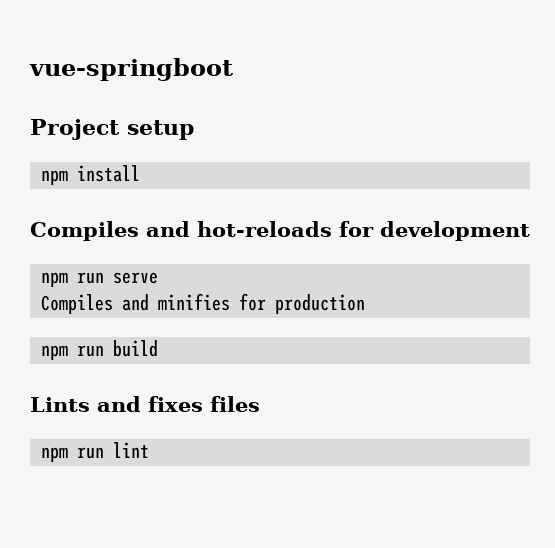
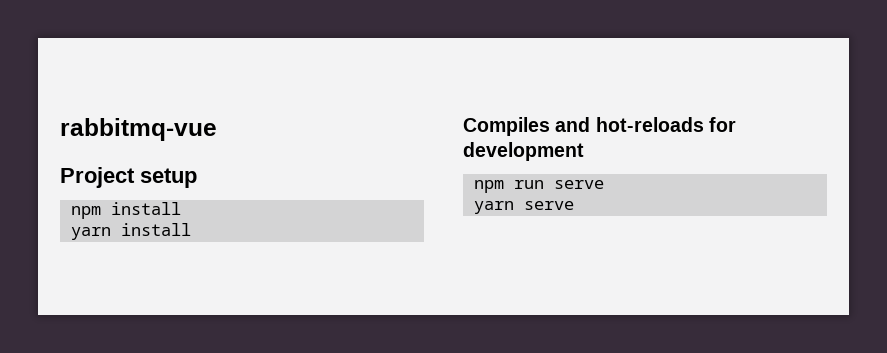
- vue-springboot
+ rabbitmq-vue
+ yarn install
- Compiles and minifies for production
- npm run build
- Lints and fixes files
- npm run lint
+ yarn serve

